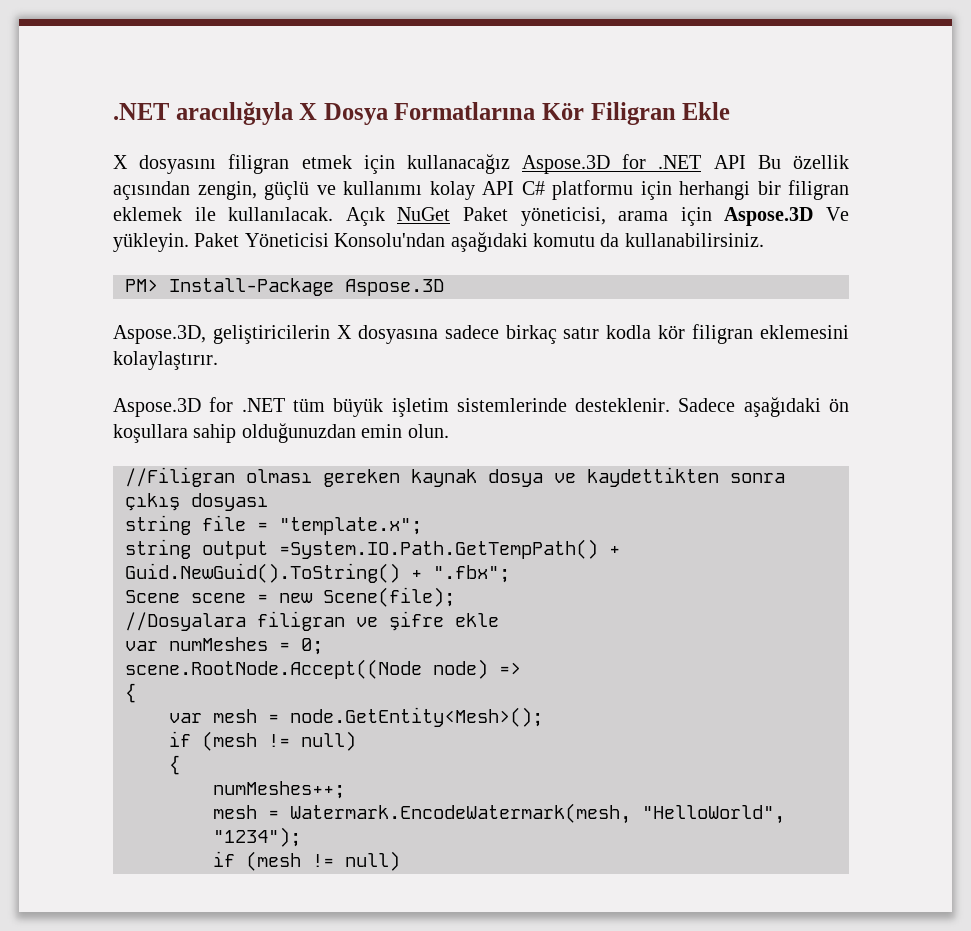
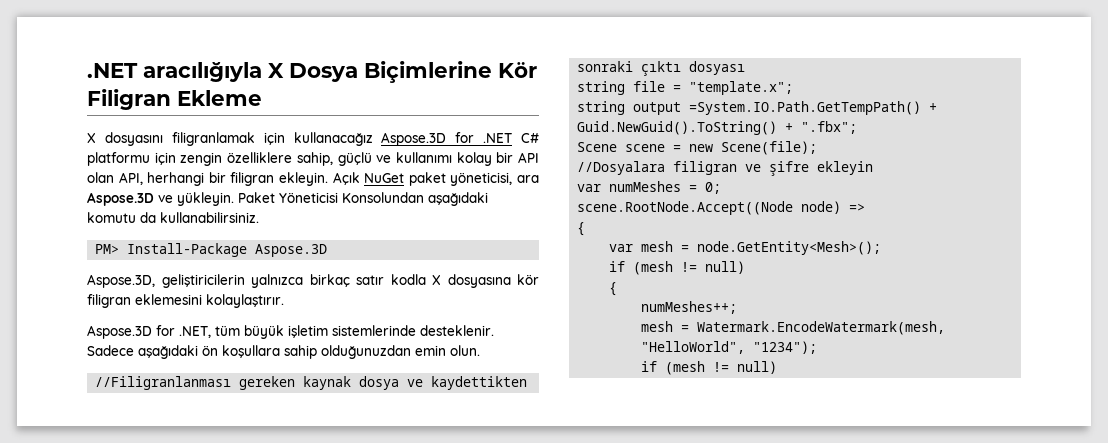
- .NET aracılığıyla X Dosya Formatlarına Kör Filigran Ekle
+ .NET aracılığıyla X Dosya Biçimlerine Kör Filigran Ekleme
- X dosyasını filigran etmek için kullanacağız Aspose.3D for .NET API Bu özellik açısından zengin, güçlü ve kullanımı kolay API C# platformu için herhangi bir filigran eklemek ile kullanılacak. Açık NuGet Paket yöneticisi, arama için Aspose.3D Ve yükleyin.
+ X dosyasını filigranlamak için kullanacağız Aspose.3D for .NET C# platformu için zengin özelliklere sahip, güçlü ve kullanımı kolay bir API olan API, herhangi bir filigran ekleyin. Açık NuGet paket yöneticisi, ara Aspose.3D ve yükleyin.
- Paket Yöneticisi Konsolu'ndan aşağıdaki komutu da kullanabilirsiniz.
+ Paket Yöneticisi Konsolundan aşağıdaki komutu da kullanabilirsiniz.
- Aspose.3D, geliştiricilerin X dosyasına sadece birkaç satır kodla kör filigran eklemesini kolaylaştırır.
+ Aspose.3D, geliştiricilerin yalnızca birkaç satır kodla X dosyasına kör filigran eklemesini kolaylaştırır.
- Aspose.3D for .NET tüm büyük işletim sistemlerinde desteklenir.
+ Aspose.3D for .NET, tüm büyük işletim sistemlerinde desteklenir.
- //Filigran olması gereken kaynak dosya ve kaydettikten sonra çıkış dosyası
+ //Filigranlanması gereken kaynak dosya ve kaydettikten sonraki çıktı dosyası
- //Dosyalara filigran ve şifre ekle
+ //Dosyalara filigran ve şifre ekleyin

